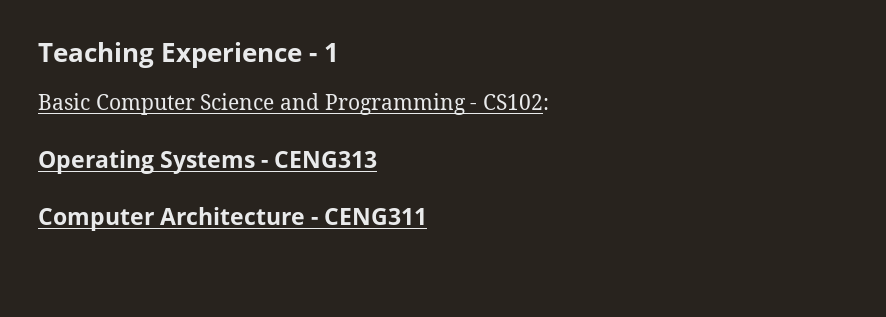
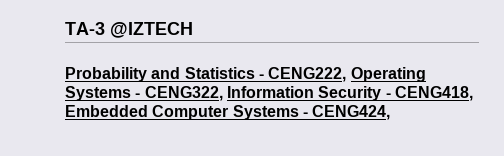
- Teaching Experience - 1
- Basic Computer Science and Programming - CS102:
- Operating Systems - CENG313
- Computer Architecture - CENG311
+ TA-3 @IZTECH
+ Probability and Statistics - CENG222, Operating Systems - CENG322, Information Security - CENG418, Embedded Computer Systems - CENG424,

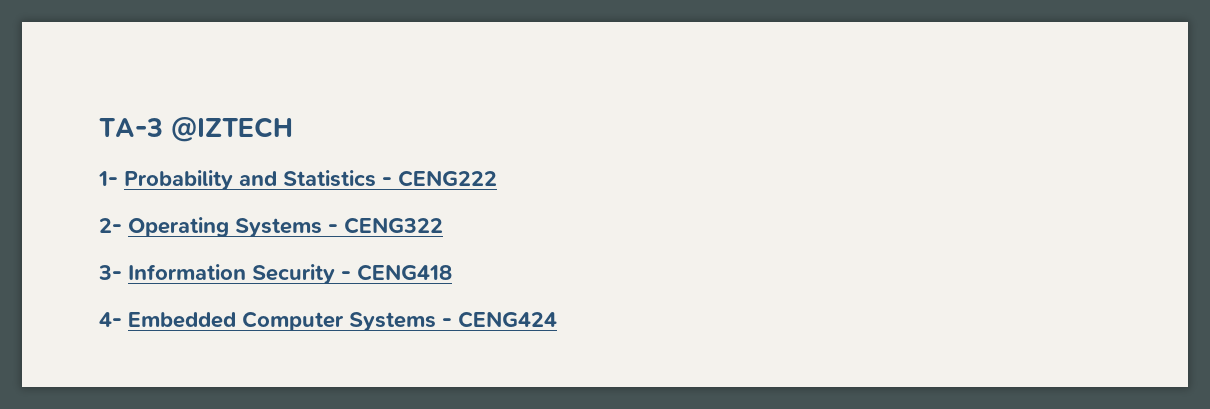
- Probability and Statistics - CENG222, Operating Systems - CENG322, Information Security - CENG418, Embedded Computer Systems - CENG424,
+ 1- Probability and Statistics - CENG222
+ 2- Operating Systems - CENG322
+ 3- Information Security - CENG418
+ 4- Embedded Computer Systems - CENG424

